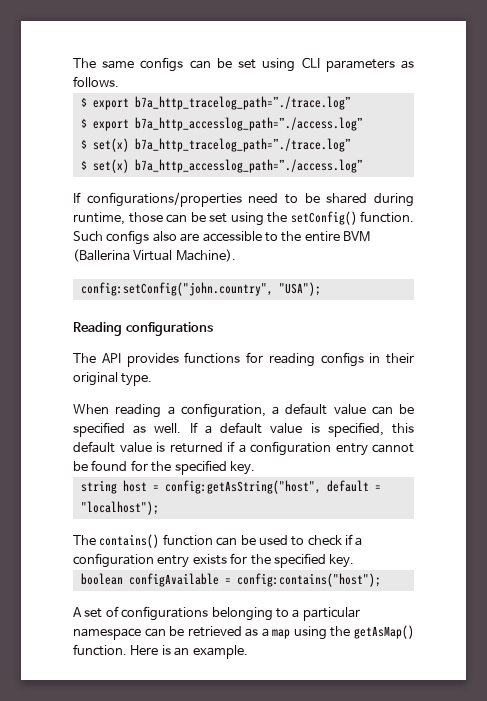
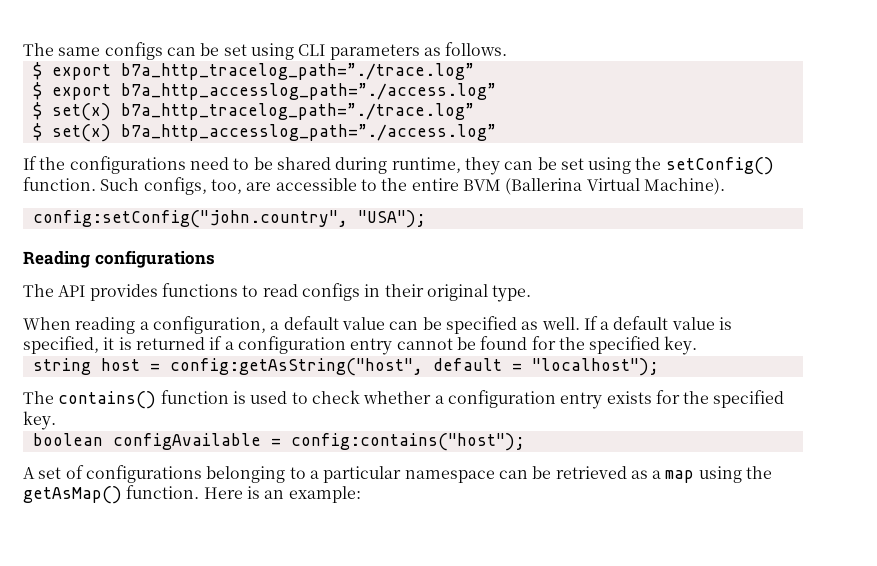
- If configurations/properties need to be shared during runtime, those can be set using the setConfig() function.
+ If the configurations need to be shared during runtime, they can be set using the setConfig() function.
- Such configs also are accessible to the entire BVM (Ballerina Virtual Machine).
+ Such configs, too, are accessible to the entire BVM (Ballerina Virtual Machine).
- The API provides functions for reading configs in their original type.
+ The API provides functions to read configs in their original type.
- If a default value is specified, this default value is returned if a configuration entry cannot be found for the specified key.
+ If a default value is specified, it is returned if a configuration entry cannot be found for the specified key.
- The contains() function can be used to check if a configuration entry exists for the specified key.
+ The contains() function is used to check whether a configuration entry exists for the specified key.
- Here is an example.
+ Here is an example:

